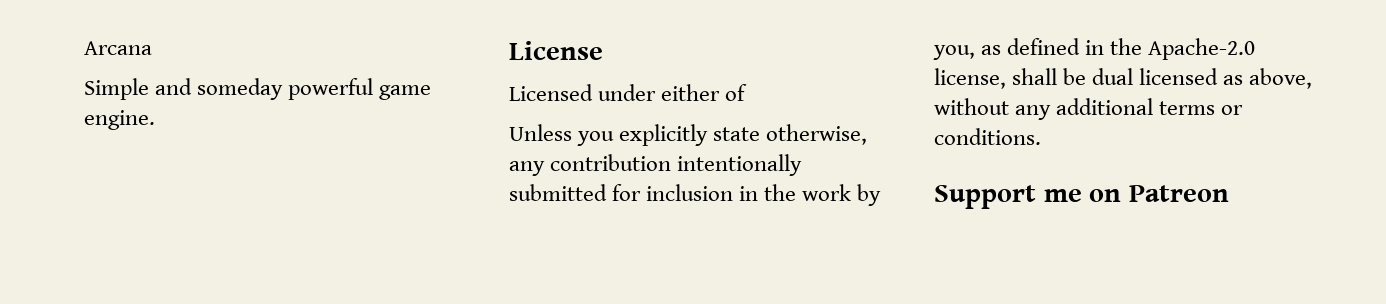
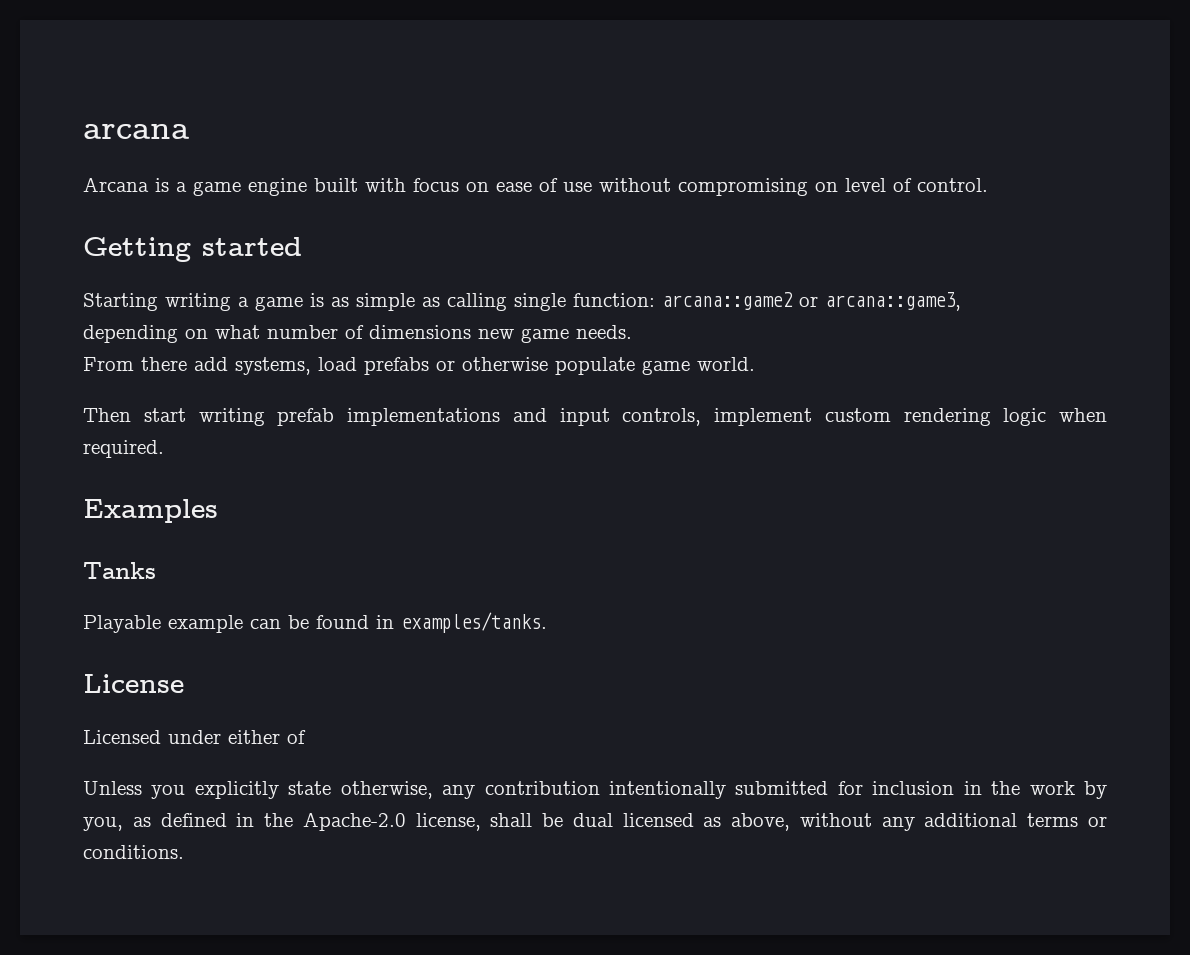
+ arcana
- Arcana
- Simple and someday powerful game engine.
+ Arcana is a game engine built with focus on ease of use without compromising on level of control.
+ Getting started
+ Starting writing a game is as simple as calling single function: arcana::game2 or arcana::game3,
+ depending on what number of dimensions new game needs.
+ From there add systems, load prefabs or otherwise populate game world.
+ Then start writing prefab implementations and input controls, implement custom rendering logic when required.
+ Examples
+ Tanks
+ Playable example can be found in examples/tanks.
- Support me on Patreon

